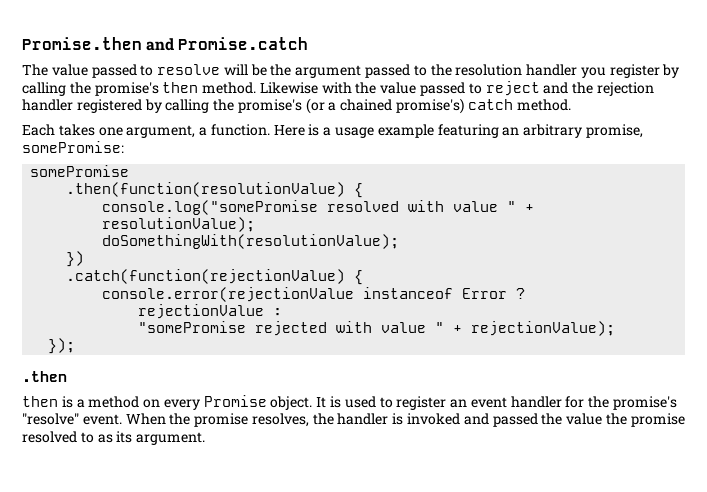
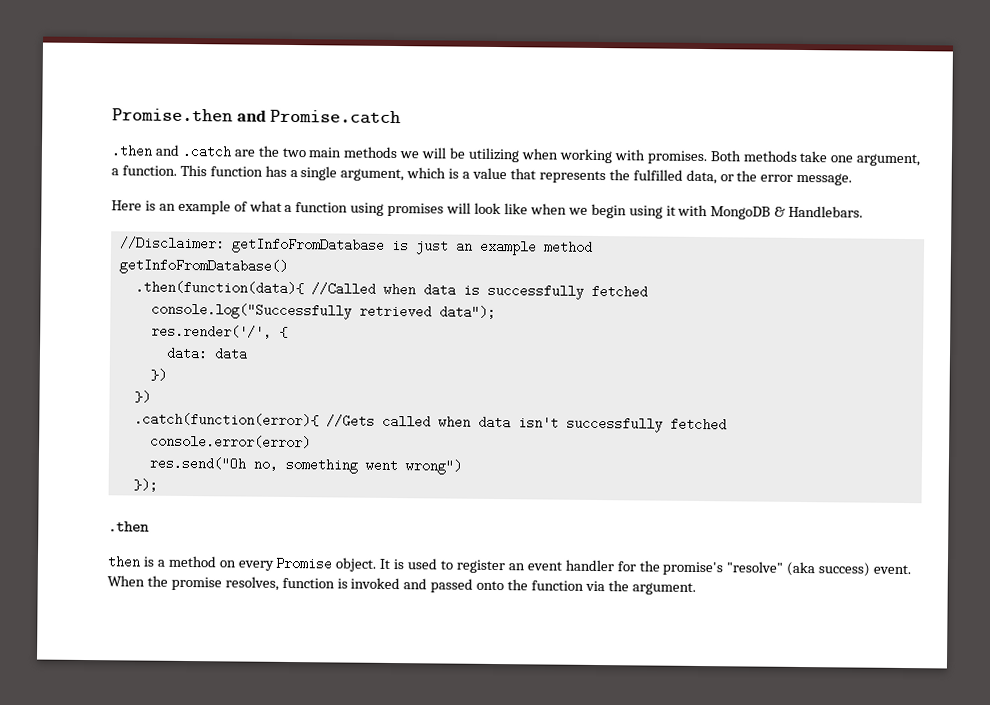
- The value passed to resolve will be the argument passed to the resolution handler you register by calling the promise's then method. Likewise with the value passed to reject and the rejection handler registered by calling the promise's (or a chained promise's) catch method.
- Each takes one argument, a function. Here is a usage example featuring an arbitrary promise, somePromise:
- somePromise
- .then(function(resolutionValue) {
- console.log("somePromise resolved with value " + resolutionValue);
- doSomethingWith(resolutionValue);
+ .then and .catch are the two main methods we will be utilizing when working with promises. Both methods take one argument, a function. This function has a single argument, which is a value that represents the fulfilled data, or the error message.
+ Here is an example of what a function using promises will look like when we begin using it with MongoDB & Handlebars.
+ //Disclaimer: getInfoFromDatabase is just an example method
+ getInfoFromDatabase()
+ .then(function(data){ //Called when data is successfully fetched
+ console.log("Successfully retrieved data");
+ res.render('/', {
+ data: data
  })
- .catch(function(rejectionValue) {
- console.error(rejectionValue instanceof Error ?
- rejectionValue :
- "somePromise rejected with value " + rejectionValue);
+ })
+ .catch(function(error){ //Gets called when data isn't successfully fetched
+ console.error(error)
+ res.send("Oh no, something went wrong")
- It is used to register an event handler for the promise's "resolve" event.
+ It is used to register an event handler for the promise's "resolve" (aka success) event.
- When the promise resolves, the handler is invoked and passed the value the promise resolved to as its argument.
+ When the promise resolves, function is invoked and passed onto the function via the argument.

